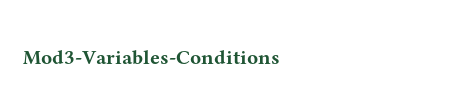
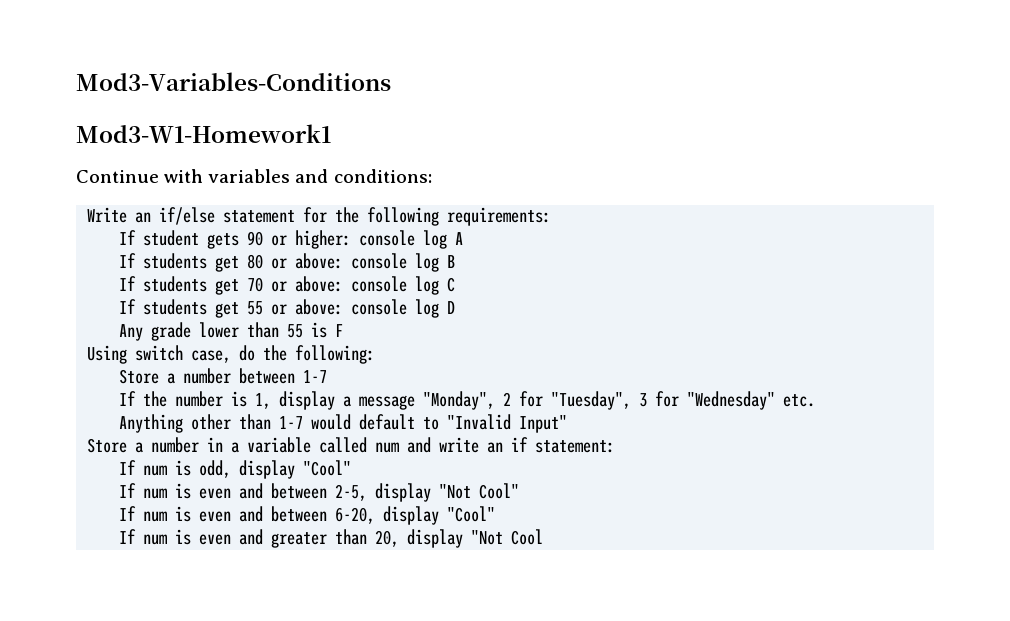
+ Mod3-W1-Homework1
+ Continue with variables and conditions:
+ Write an if/else statement for the following requirements:
+ If student gets 90 or higher: console log A
+ If students get 80 or above: console log B
+ If students get 70 or above: console log C
+ If students get 55 or above: console log D
+ Any grade lower than 55 is F
+ Using switch case, do the following:
+ Store a number between 1-7
+ If the number is 1, display a message "Monday", 2 for "Tuesday", 3 for "Wednesday" etc.
+ Anything other than 1-7 would default to "Invalid Input"
+ Store a number in a variable called num and write an if statement:
+ If num is odd, display "Cool"
+ If num is even and between 2-5, display "Not Cool"
+ If num is even and between 6-20, display "Cool"
+ If num is even and greater than 20, display "Not Cool

